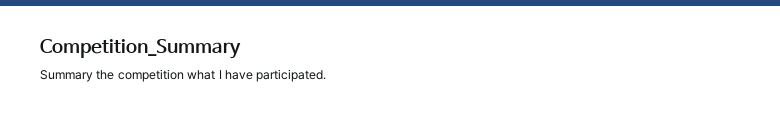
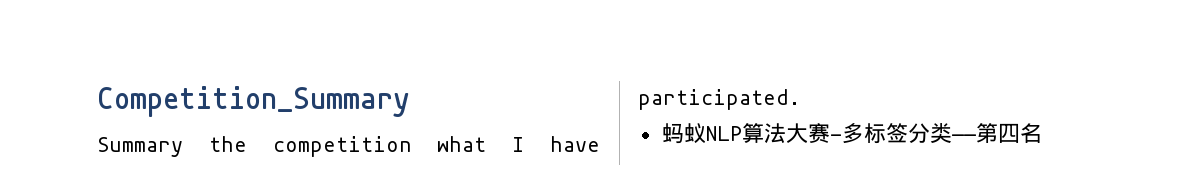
+ 蚂蚁NLP算法大赛-多标签分类——第四名

